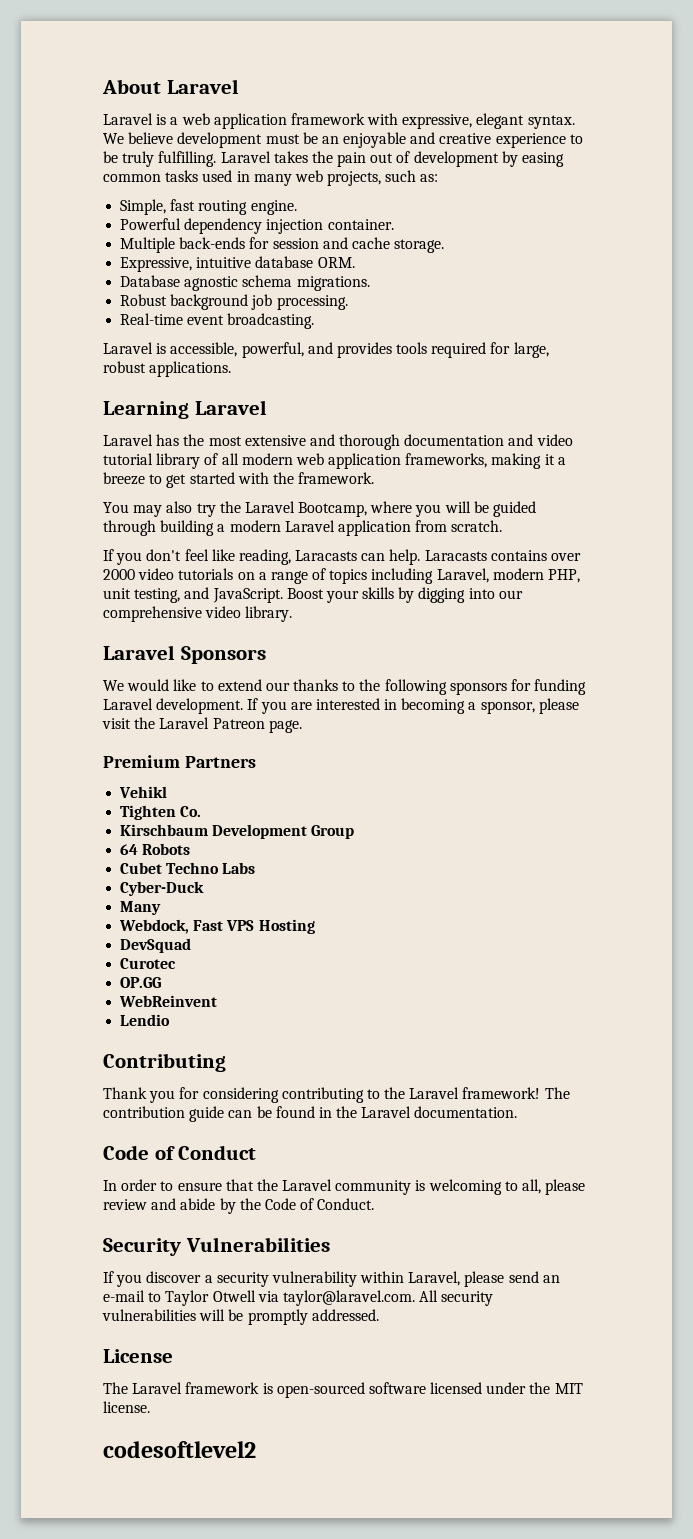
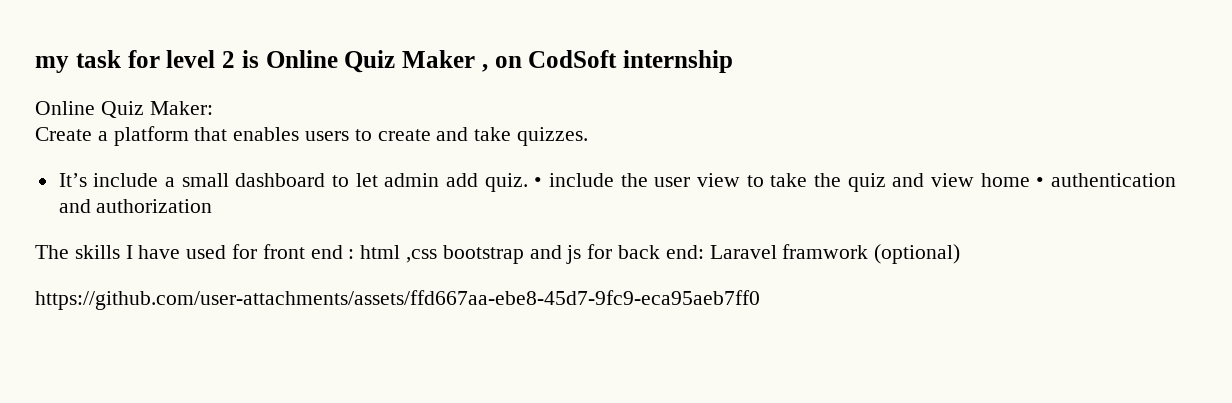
- About Laravel
- Laravel is a web application framework with expressive, elegant syntax. We believe development must be an enjoyable and creative experience to be truly fulfilling. Laravel takes the pain out of development by easing common tasks used in many web projects, such as:
- Simple, fast routing engine.
- Powerful dependency injection container.
- Multiple back-ends for session and cache storage.
- Expressive, intuitive database ORM.
- Database agnostic schema migrations.
- Robust background job processing.
- Real-time event broadcasting.
- Laravel is accessible, powerful, and provides tools required for large, robust applications.
- Learning Laravel
- Laravel has the most extensive and thorough documentation and video tutorial library of all modern web application frameworks, making it a breeze to get started with the framework.
- You may also try the Laravel Bootcamp, where you will be guided through building a modern Laravel application from scratch.
- If you don't feel like reading, Laracasts can help. Laracasts contains over 2000 video tutorials on a range of topics including Laravel, modern PHP, unit testing, and JavaScript. Boost your skills by digging into our comprehensive video library.
- Laravel Sponsors
- We would like to extend our thanks to the following sponsors for funding Laravel development. If you are interested in becoming a sponsor, please visit the Laravel Patreon page.
- Premium Partners
- Vehikl
- Tighten Co.
- Kirschbaum Development Group
- 64 Robots
- Cubet Techno Labs
- Cyber-Duck
- Many
- Webdock, Fast VPS Hosting
- DevSquad
- Curotec
- OP.GG
- WebReinvent
- Lendio
- Contributing
- Thank you for considering contributing to the Laravel framework! The contribution guide can be found in the Laravel documentation.
- Code of Conduct
- In order to ensure that the Laravel community is welcoming to all, please review and abide by the Code of Conduct.
- Security Vulnerabilities
- If you discover a security vulnerability within Laravel, please send an e-mail to Taylor Otwell via taylor@laravel.com. All security vulnerabilities will be promptly addressed.
- License
- The Laravel framework is open-sourced software licensed under the MIT license.
- codesoftlevel2
+ my task for level 2 is Online Quiz Maker , on CodSoft internship
+ Online Quiz Maker:
+ Create a platform that enables users to create and take quizzes.
+ It’s include a small dashboard to let admin add quiz. • include the user view to take the quiz and view home • authentication and authorization
+ The skills I have used for front end : html ,css bootstrap and js for back end: Laravel framwork (optional)
+ https://github.com/user-attachments/assets/ffd667aa-ebe8-45d7-9fc9-eca95aeb7ff0

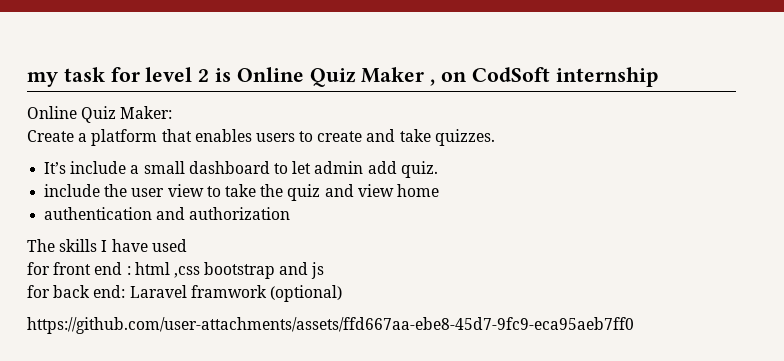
- It’s include a small dashboard to let admin add quiz. • include the user view to take the quiz and view home • authentication and authorization
+ It’s include a small dashboard to let admin add quiz.
+ include the user view to take the quiz and view home
+ authentication and authorization
- The skills I have used for front end : html ,css bootstrap and js for back end: Laravel framwork (optional)
+ The skills I have used
+ for front end : html ,css bootstrap and js
+ for back end: Laravel framwork (optional)

